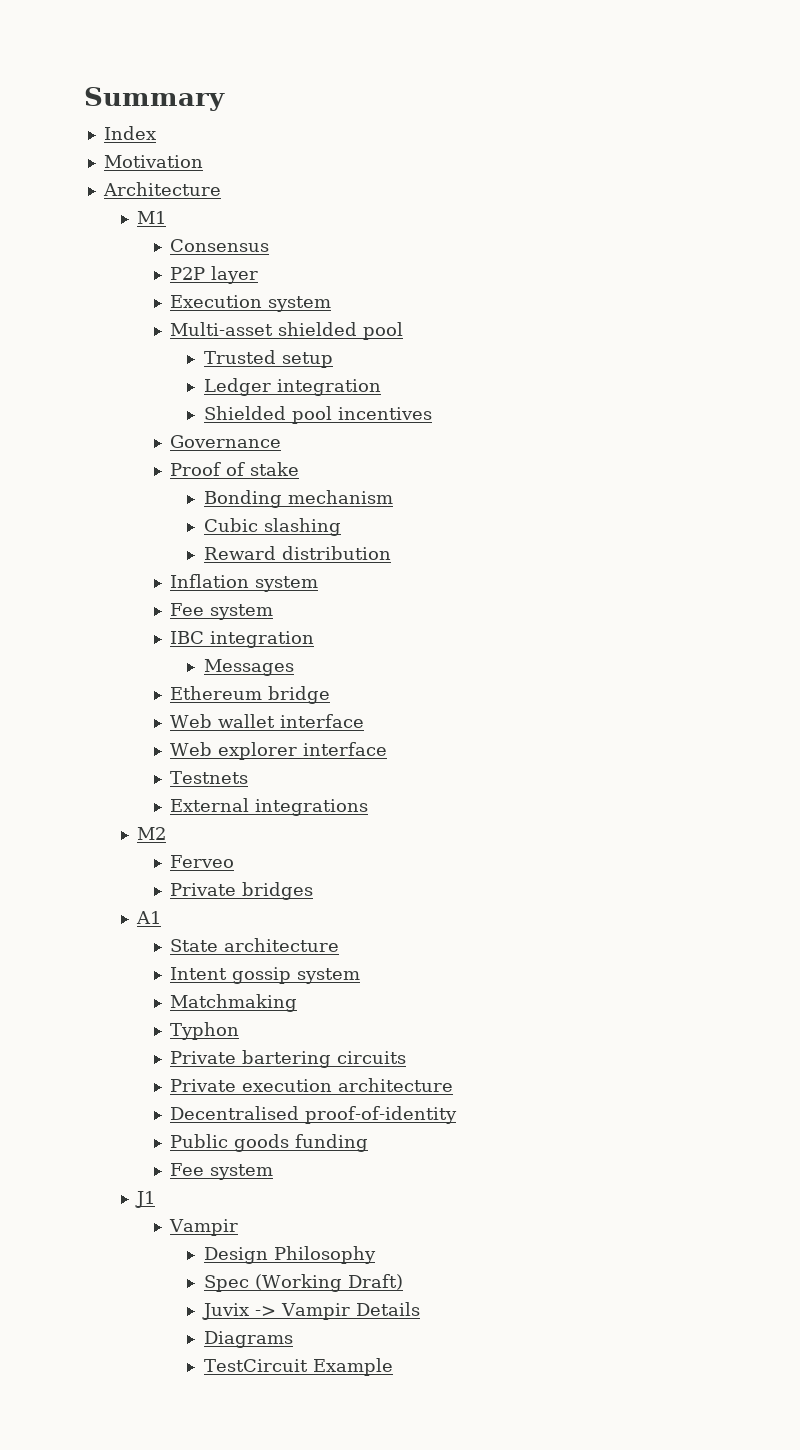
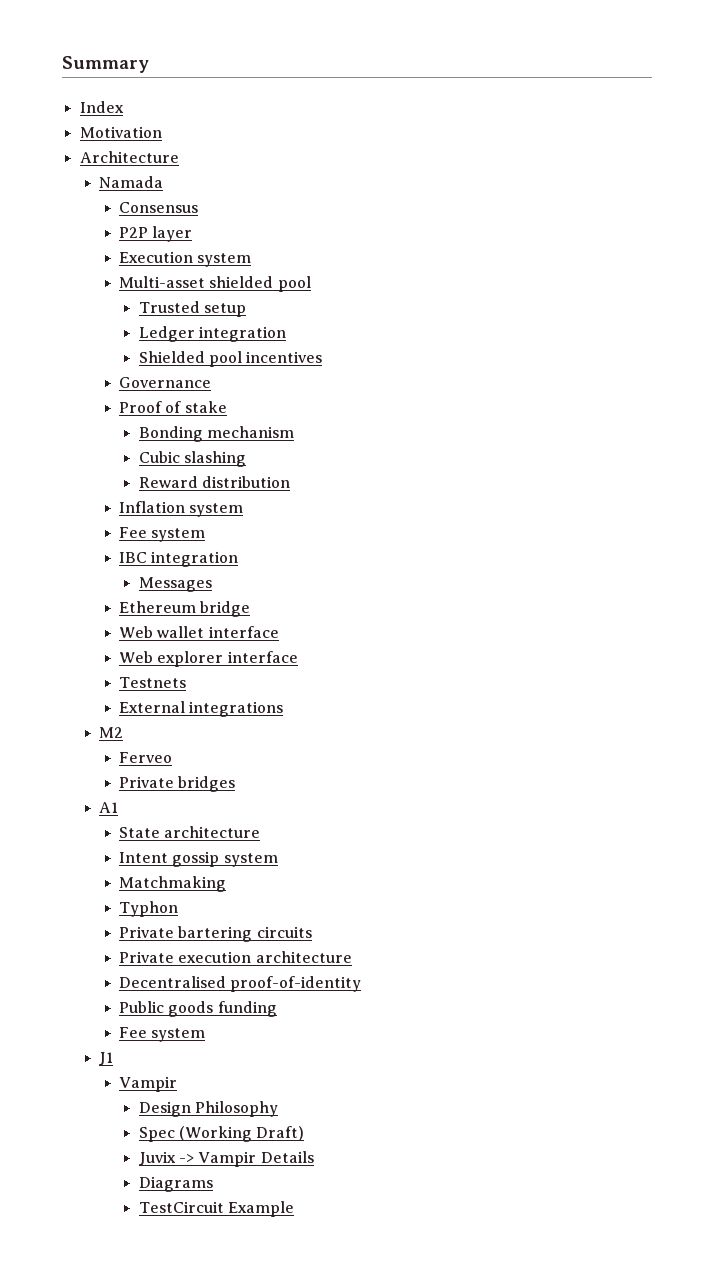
- M1
+ Namada

